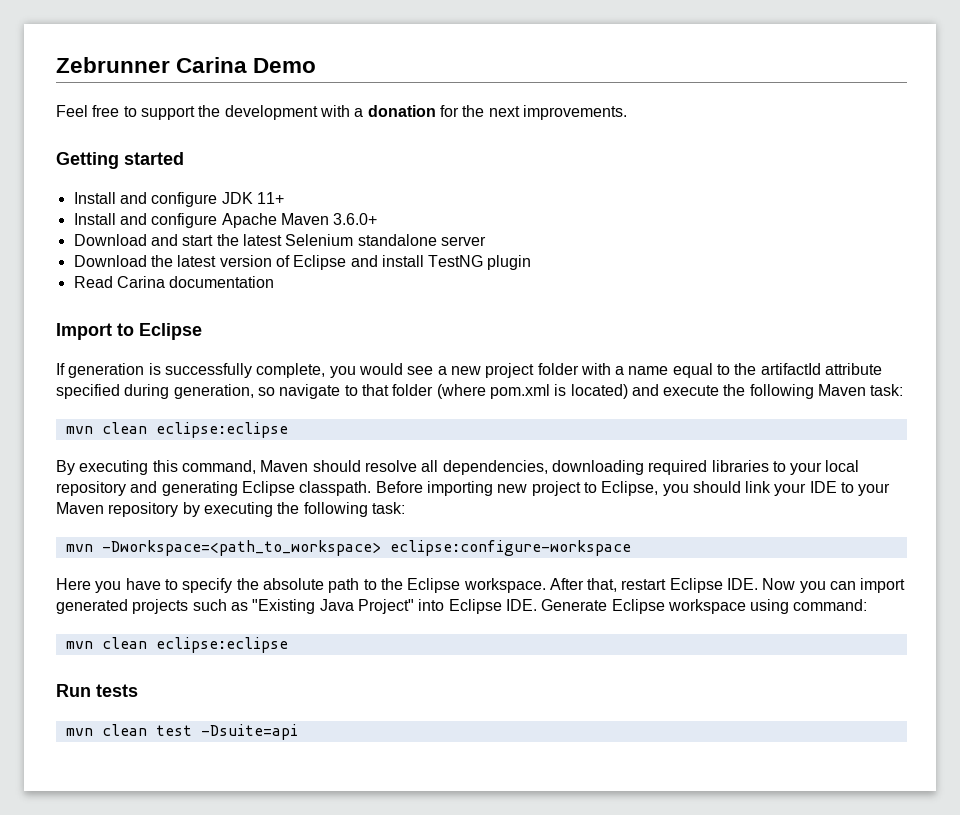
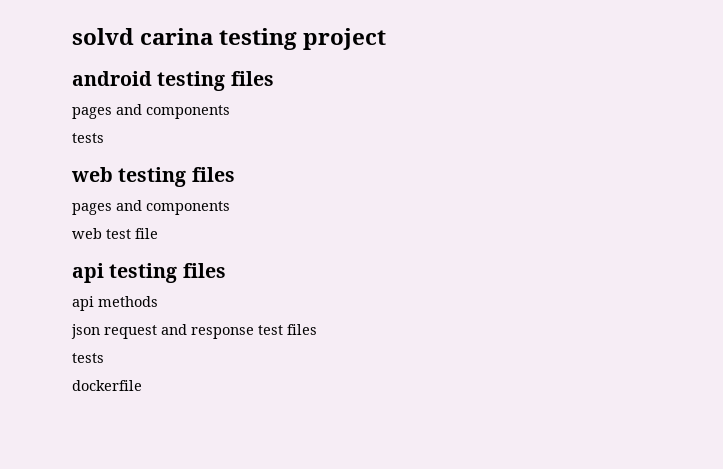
- Zebrunner Carina Demo
- Feel free to support the development with a donation for the next improvements.
- Getting started
- Install and configure JDK 11+
- Install and configure Apache Maven 3.6.0+
- Download and start the latest Selenium standalone server
- Download the latest version of Eclipse and install TestNG plugin
- Read Carina documentation
- Import to Eclipse
- If generation is successfully complete, you would see a new project folder with a name equal to the artifactId attribute specified during generation, so navigate to that folder (where pom.xml is located) and execute the following Maven task:
- mvn clean eclipse:eclipse
- By executing this command, Maven should resolve all dependencies, downloading required libraries to your local repository and generating Eclipse classpath. Before importing new project to Eclipse, you should link your IDE to your Maven repository by executing the following task:
- mvn -Dworkspace=<path_to_workspace> eclipse:configure-workspace
- Here you have to specify the absolute path to the Eclipse workspace. After that, restart Eclipse IDE. Now you can import generated projects such as "Existing Java Project" into Eclipse IDE. Generate Eclipse workspace using command:
- mvn clean eclipse:eclipse
- Run tests
- mvn clean test -Dsuite=api
+ solvd carina testing project
+ android testing files
+ pages and components
+ tests
+ web testing files
+ pages and components
+ web test file
+ api testing files
+ api methods
+ json request and response test files
+ tests
+ dockerfile

